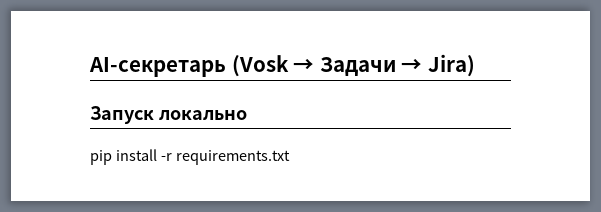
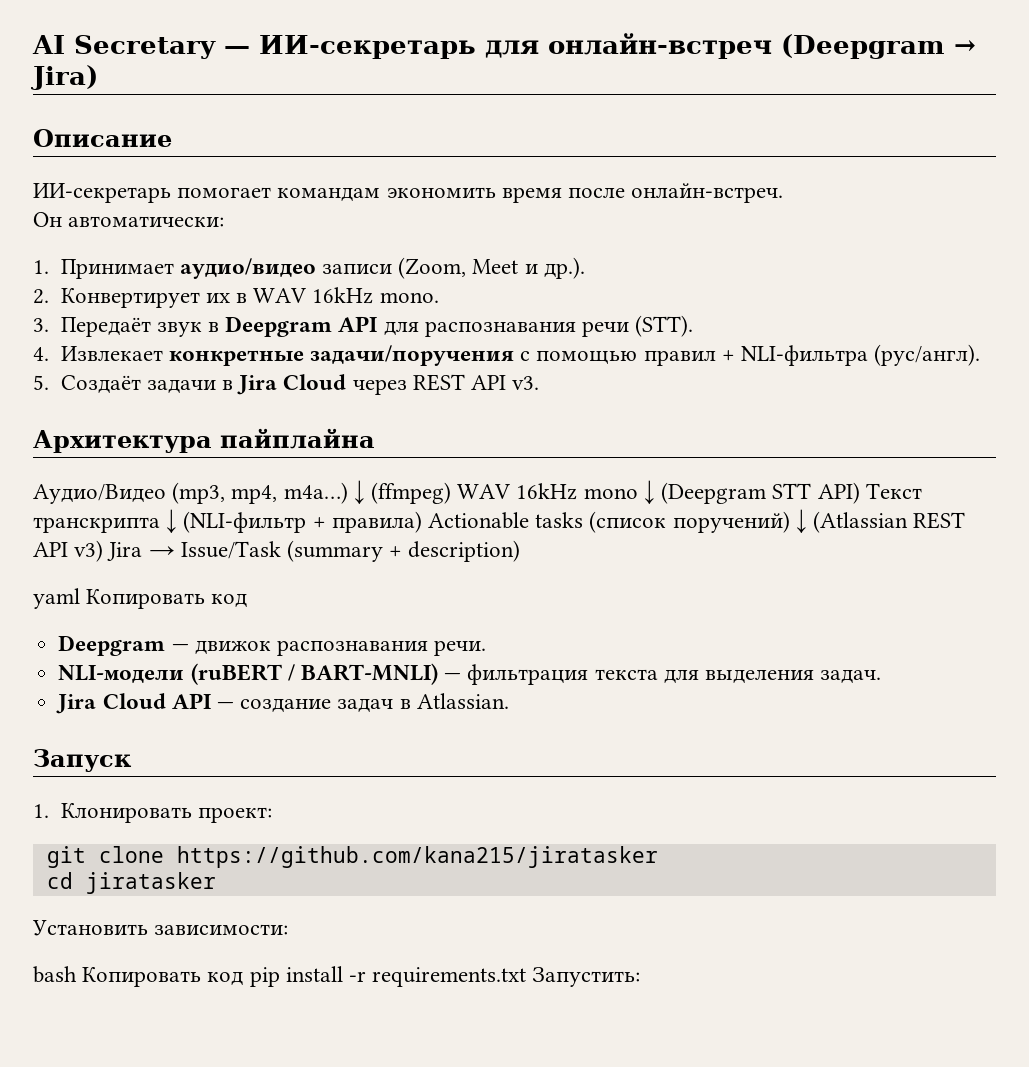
- AI‑секретарь (Vosk → Задачи → Jira)
- Запуск локально
- pip install -r requirements.txt
+ AI Secretary — ИИ-секретарь для онлайн-встреч (Deepgram → Jira)
+ Описание
+ ИИ-секретарь помогает командам экономить время после онлайн-встреч.
+ Он автоматически:
+ 1. Принимает аудио/видео записи (Zoom, Meet и др.).
+ 2. Конвертирует их в WAV 16kHz mono.
+ 3. Передаёт звук в Deepgram API для распознавания речи (STT).
+ 4. Извлекает конкретные задачи/поручения с помощью правил + NLI-фильтра (рус/англ).
+ 5. Создаёт задачи в Jira Cloud через REST API v3.
+ Архитектура пайплайна
+ Аудио/Видео (mp3, mp4, m4a…) ↓ (ffmpeg) WAV 16kHz mono ↓ (Deepgram STT API) Текст транскрипта ↓ (NLI-фильтр + правила) Actionable tasks (список поручений) ↓ (Atlassian REST API v3) Jira → Issue/Task (summary + description)
+ yaml Копировать код
+ Deepgram — движок распознавания речи.
+ NLI-модели (ruBERT / BART-MNLI) — фильтрация текста для выделения задач.
+ Jira Cloud API — создание задач в Atlassian.
+ Запуск
+ 1. Клонировать проект:
+ git clone https://github.com/kana215/jiratasker
+ cd jiratasker
+ Установить зависимости:
+ bash Копировать код pip install -r requirements.txt Запустить:

